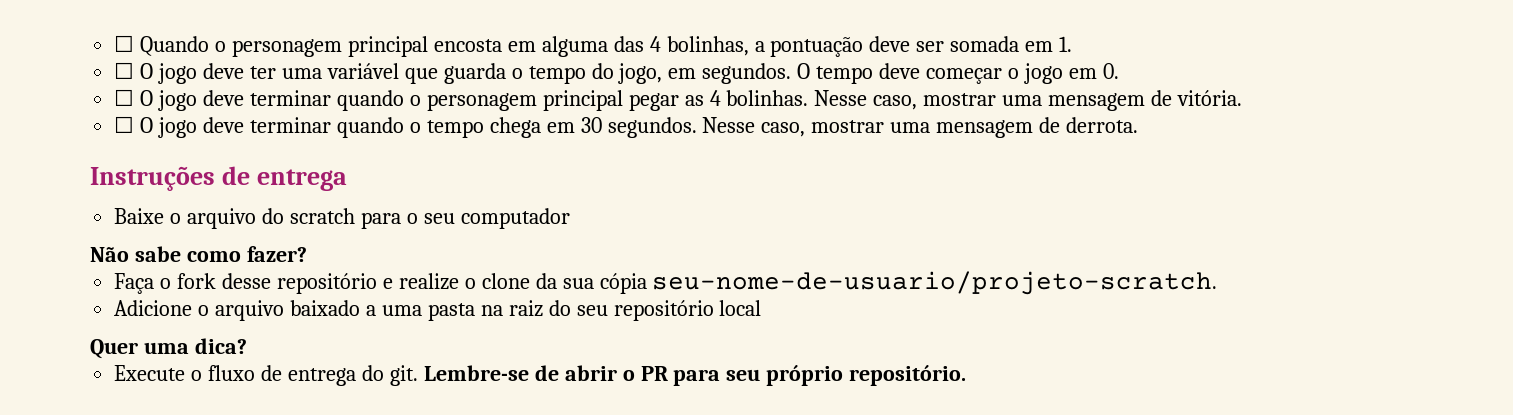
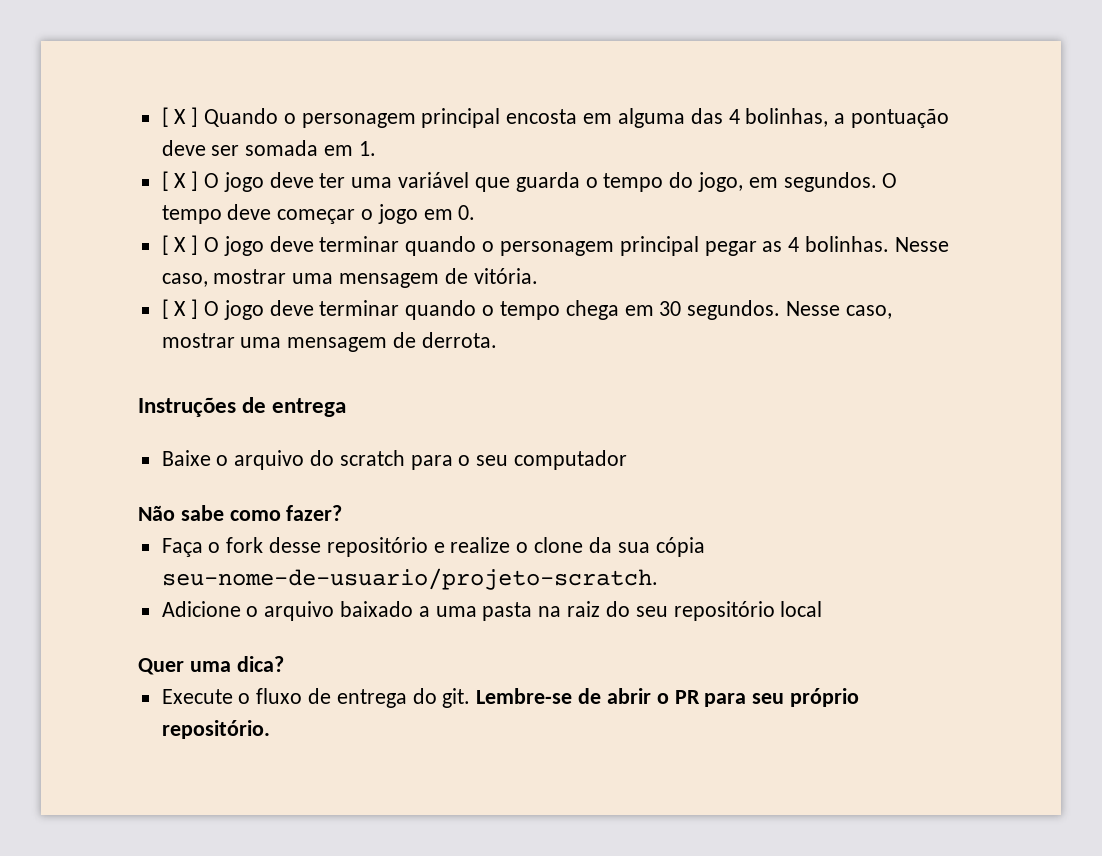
- ☐ Quando o personagem principal encosta em alguma das 4 bolinhas, a pontuação deve ser somada em 1.
+ [ X ] Quando o personagem principal encosta em alguma das 4 bolinhas, a pontuação deve ser somada em 1.
- ☐ O jogo deve ter uma variável que guarda o tempo do jogo, em segundos.
+ [ X ] O jogo deve ter uma variável que guarda o tempo do jogo, em segundos.
- ☐ O jogo deve terminar quando o personagem principal pegar as 4 bolinhas.
+ [ X ] O jogo deve terminar quando o personagem principal pegar as 4 bolinhas.
- ☐ O jogo deve terminar quando o tempo chega em 30 segundos.
+ [ X ] O jogo deve terminar quando o tempo chega em 30 segundos.

